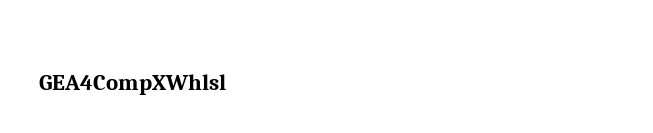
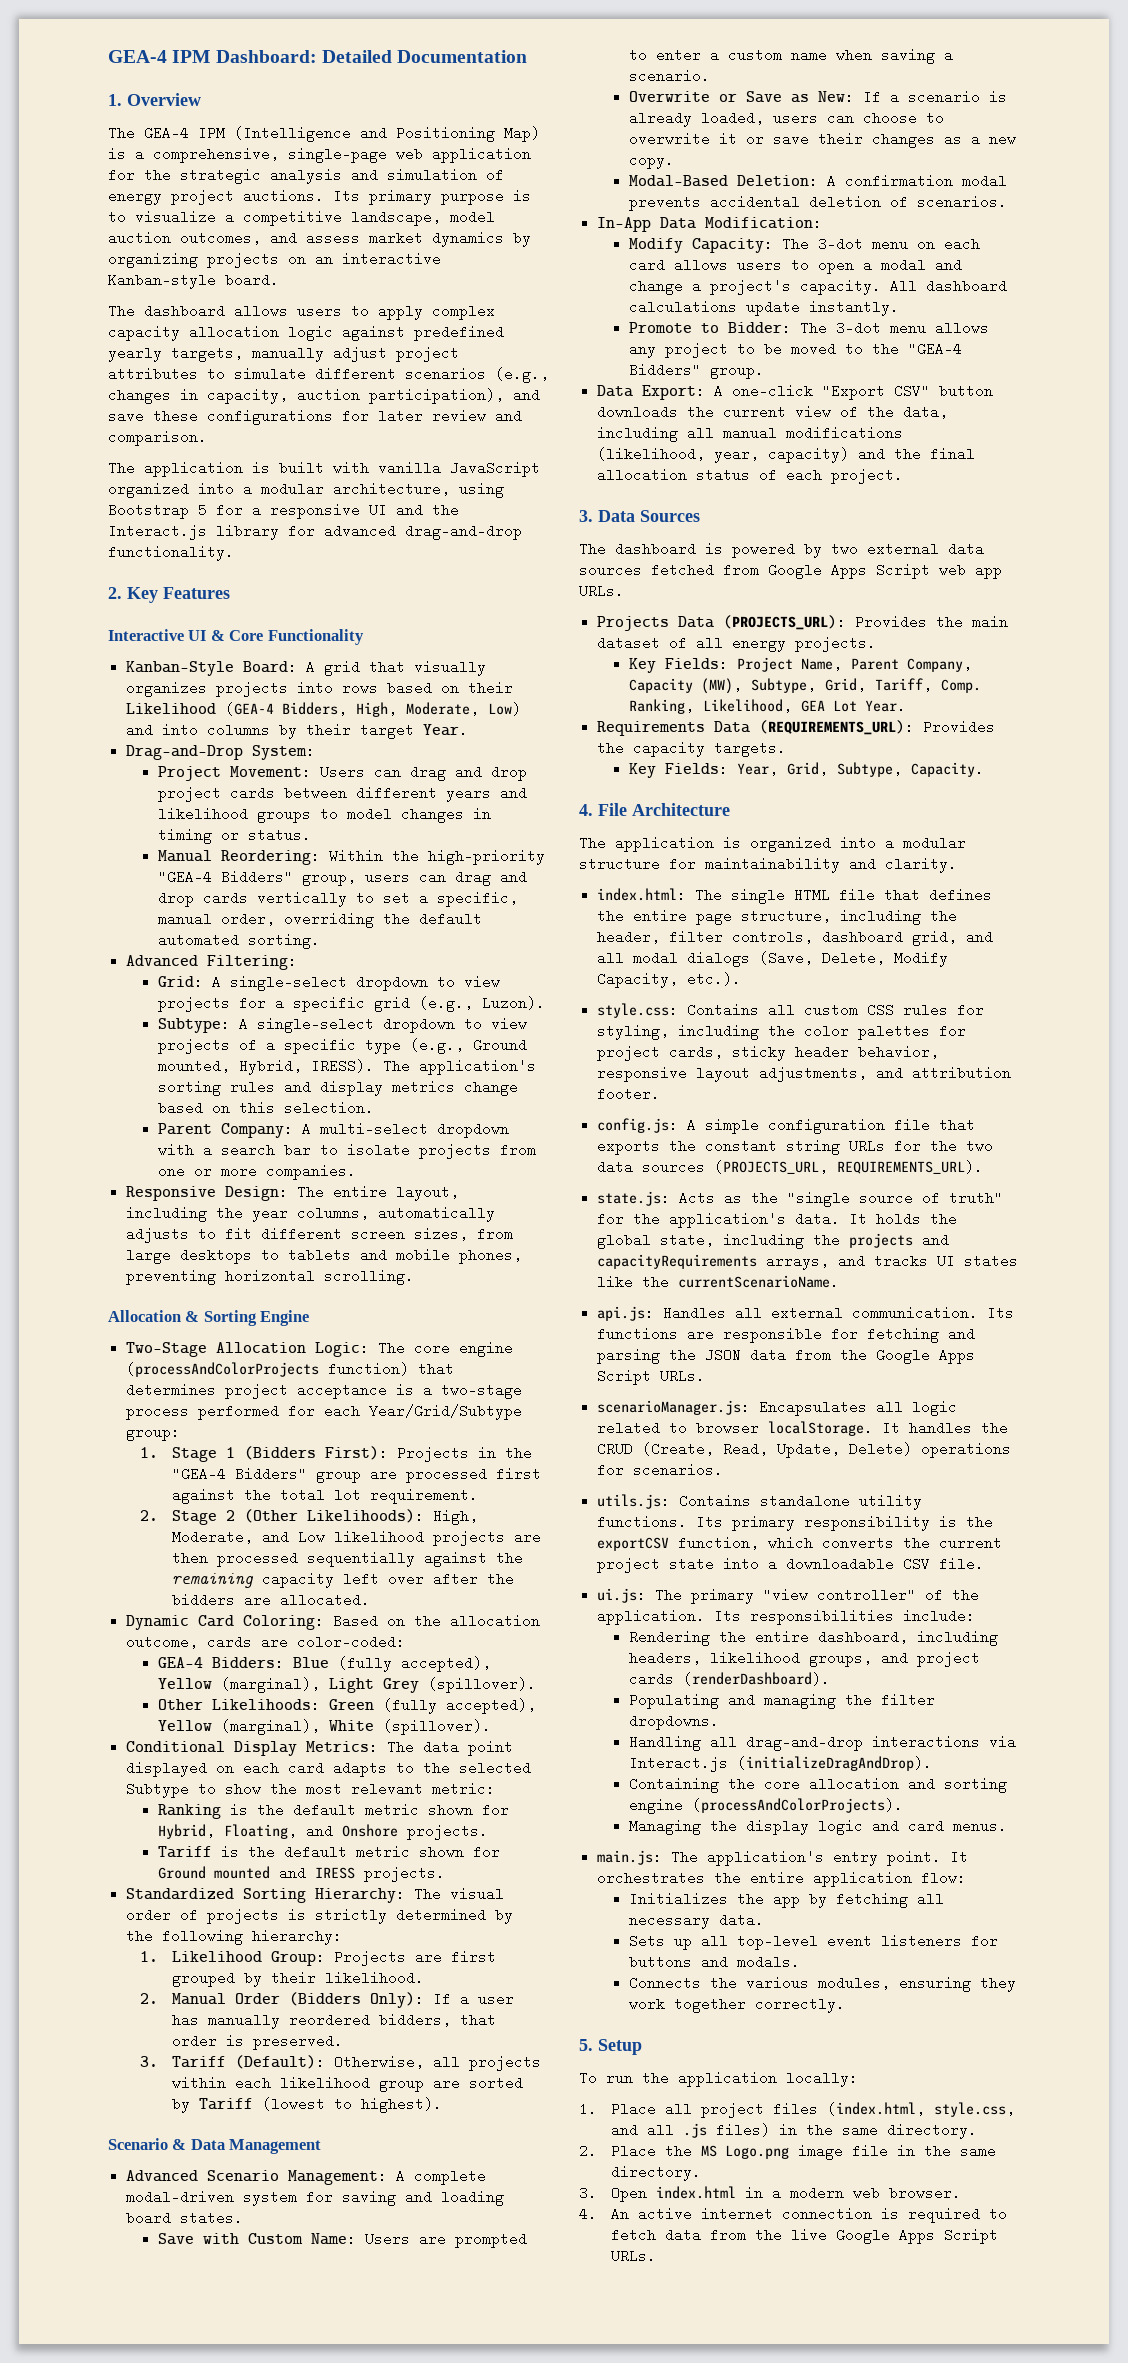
- GEA4CompXWhlsl
+ GEA-4 IPM Dashboard: Detailed Documentation
+ 1. Overview
+ The GEA-4 IPM (Intelligence and Positioning Map) is a comprehensive, single-page web application for the strategic analysis and simulation of energy project auctions. Its primary purpose is to visualize a competitive landscape, model auction outcomes, and assess market dynamics by organizing projects on an interactive Kanban-style board.
+ The dashboard allows users to apply complex capacity allocation logic against predefined yearly targets, manually adjust project attributes to simulate different scenarios (e.g., changes in capacity, auction participation), and save these configurations for later review and comparison.
+ The application is built with vanilla JavaScript organized into a modular architecture, using Bootstrap 5 for a responsive UI and the Interact.js library for advanced drag-and-drop functionality.
+ 2. Key Features
+ Interactive UI & Core Functionality
+ Kanban-Style Board: A grid that visually organizes projects into rows based on their Likelihood (GEA-4 Bidders, High, Moderate, Low) and into columns by their target Year.
+ Drag-and-Drop System:
+ Project Movement: Users can drag and drop project cards between different years and likelihood groups to model changes in timing or status.
+ Manual Reordering: Within the high-priority "GEA-4 Bidders" group, users can drag and drop cards vertically to set a specific, manual order, overriding the default automated sorting.
+ Advanced Filtering:
+ Grid: A single-select dropdown to view projects for a specific grid (e.g., Luzon).
+ Subtype: A single-select dropdown to view projects of a specific type (e.g., Ground mounted, Hybrid, IRESS). The application's sorting rules and display metrics change based on this selection.
+ Parent Company: A multi-select dropdown with a search bar to isolate projects from one or more companies.
+ Responsive Design: The entire layout, including the year columns, automatically adjusts to fit different screen sizes, from large desktops to tablets and mobile phones, preventing horizontal scrolling.
+ Allocation & Sorting Engine
+ Two-Stage Allocation Logic: The core engine (processAndColorProjects function) that determines project acceptance is a two-stage process performed for each Year/Grid/Subtype group:
+ 1. Stage 1 (Bidders First): Projects in the "GEA-4 Bidders" group are processed first against the total lot requirement.
+ 2. Stage 2 (Other Likelihoods): High, Moderate, and Low likelihood projects are then processed sequentially against the remaining capacity left over after the bidders are allocated.
+ Dynamic Card Coloring: Based on the allocation outcome, cards are color-coded:
+ GEA-4 Bidders: Blue (fully accepted), Yellow (marginal), Light Grey (spillover).
+ Other Likelihoods: Green (fully accepted), Yellow (marginal), White (spillover).
+ Conditional Display Metrics: The data point displayed on each card adapts to the selected Subtype to show the most relevant metric:
+ Ranking is the default metric shown for Hybrid, Floating, and Onshore projects.
+ Tariff is the default metric shown for Ground mounted and IRESS projects.
+ Standardized Sorting Hierarchy: The visual order of projects is strictly determined by the following hierarchy:
+ 1. Likelihood Group: Projects are first grouped by their likelihood.
+ 2. Manual Order (Bidders Only): If a user has manually reordered bidders, that order is preserved.
+ 3. Tariff (Default): Otherwise, all projects within each likelihood group are sorted by Tariff (lowest to highest).
+ Scenario & Data Management
+ Advanced Scenario Management: A complete modal-driven system for saving and loading board states.
+ Save with Custom Name: Users are prompted to enter a custom name when saving a scenario.
+ Overwrite or Save as New: If a scenario is already loaded, users can choose to overwrite it or save their changes as a new copy.
+ Modal-Based Deletion: A confirmation modal prevents accidental deletion of scenarios.
+ In-App Data Modification:
+ Modify Capacity: The 3-dot menu on each card allows users to open a modal and change a project's capacity. All dashboard calculations update instantly.
+ Promote to Bidder: The 3-dot menu allows any project to be moved to the "GEA-4 Bidders" group.
+ Data Export: A one-click "Export CSV" button downloads the current view of the data, including all manual modifications (likelihood, year, capacity) and the final allocation status of each project.
+ 3. Data Sources
+ The dashboard is powered by two external data sources fetched from Google Apps Script web app URLs.
+ Projects Data (PROJECTS_URL): Provides the main dataset of all energy projects.
+ Key Fields: Project Name, Parent Company, Capacity (MW), Subtype, Grid, Tariff, Comp. Ranking, Likelihood, GEA Lot Year.
+ Requirements Data (REQUIREMENTS_URL): Provides the capacity targets.
+ Key Fields: Year, Grid, Subtype, Capacity.
+ 4. File Architecture
+ The application is organized into a modular structure for maintainability and clarity.
+ index.html: The single HTML file that defines the entire page structure, including the header, filter controls, dashboard grid, and all modal dialogs (Save, Delete, Modify Capacity, etc.).
+ style.css: Contains all custom CSS rules for styling, including the color palettes for project cards, sticky header behavior, responsive layout adjustments, and attribution footer.
+ config.js: A simple configuration file that exports the constant string URLs for the two data sources (PROJECTS_URL, REQUIREMENTS_URL).
+ state.js: Acts as the "single source of truth" for the application's data. It holds the global state, including the projects and capacityRequirements arrays, and tracks UI states like the currentScenarioName.
+ api.js: Handles all external communication. Its functions are responsible for fetching and parsing the JSON data from the Google Apps Script URLs.
+ scenarioManager.js: Encapsulates all logic related to browser localStorage. It handles the CRUD (Create, Read, Update, Delete) operations for scenarios.
+ utils.js: Contains standalone utility functions. Its primary responsibility is the exportCSV function, which converts the current project state into a downloadable CSV file.
+ ui.js: The primary "view controller" of the application. Its responsibilities include:
+ Rendering the entire dashboard, including headers, likelihood groups, and project cards (renderDashboard).
+ Populating and managing the filter dropdowns.
+ Handling all drag-and-drop interactions via Interact.js (initializeDragAndDrop).
+ Containing the core allocation and sorting engine (processAndColorProjects).
+ Managing the display logic and card menus.
+ main.js: The application's entry point. It orchestrates the entire application flow:
+ Initializes the app by fetching all necessary data.
+ Sets up all top-level event listeners for buttons and modals.
+ Connects the various modules, ensuring they work together correctly.
+ 5. Setup
+ To run the application locally:
+ 1. Place all project files (index.html, style.css, and all .js files) in the same directory.
+ 2. Place the MS Logo.png image file in the same directory.
+ 3. Open index.html in a modern web browser.
+ 4. An active internet connection is required to fetch data from the live Google Apps Script URLs.

